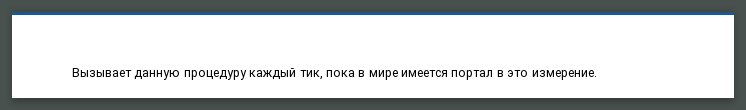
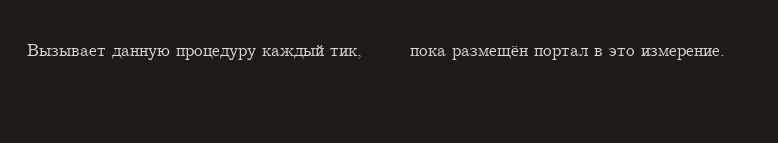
- Вызывает данную процедуру каждый тик, пока в мире имеется портал в это измерение.
+ Вызывает данную процедуру каждый тик, пока размещён портал в это измерение.

